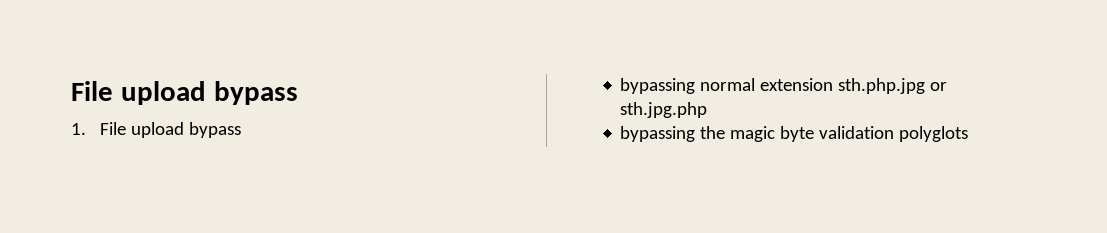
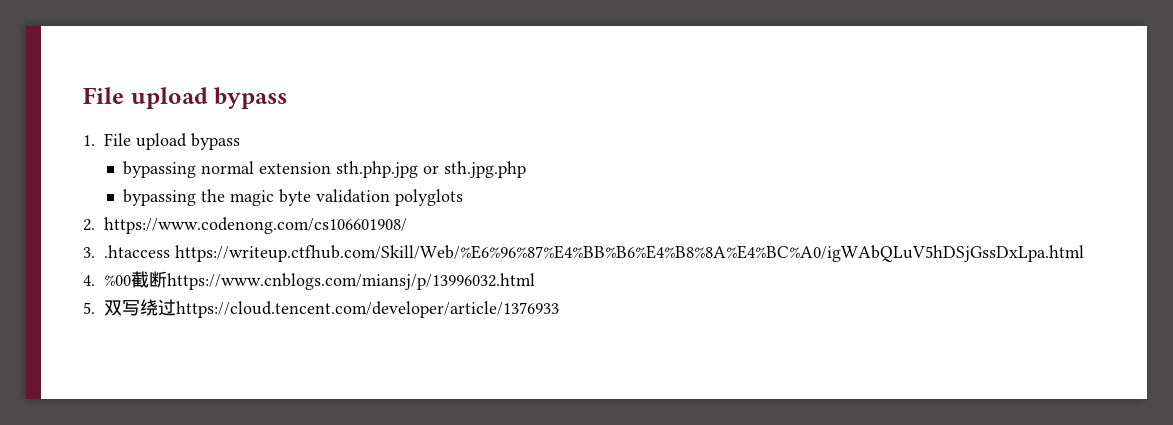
+ 2. https://www.codenong.com/cs106601908/
+ 3. .htaccess https://writeup.ctfhub.com/Skill/Web/%E6%96%87%E4%BB%B6%E4%B8%8A%E4%BC%A0/igWAbQLuV5hDSjGssDxLpa.html
+ 4. %00截断https://www.cnblogs.com/miansj/p/13996032.html
+ 5.双写绕过https://cloud.tencent.com/developer/article/1376933

